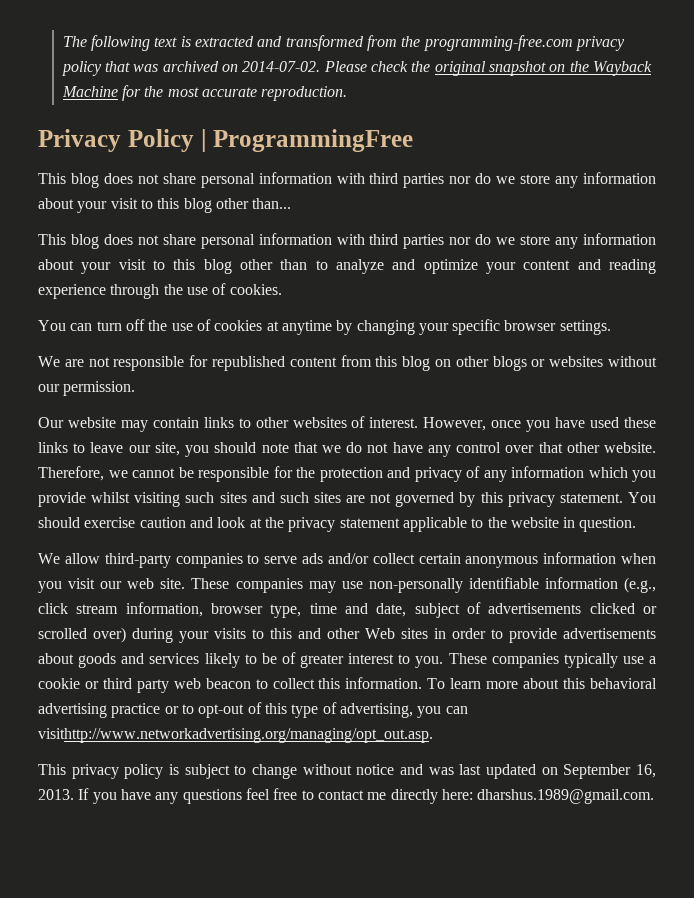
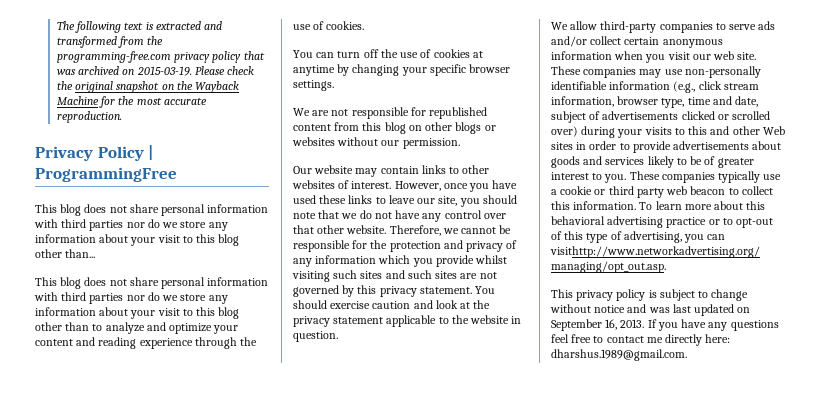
- The following text is extracted and transformed from the programming-free.com privacy policy that was archived on 2014-07-02.
+ The following text is extracted and transformed from the programming-free.com privacy policy that was archived on 2015-03-19.

